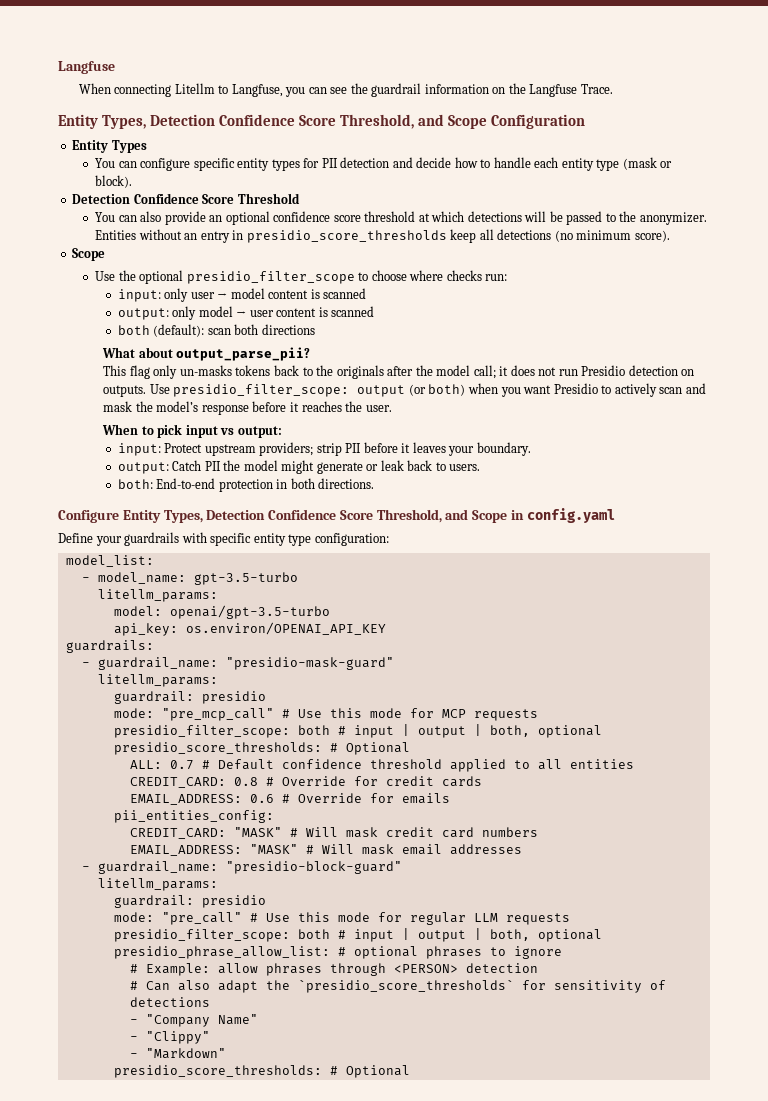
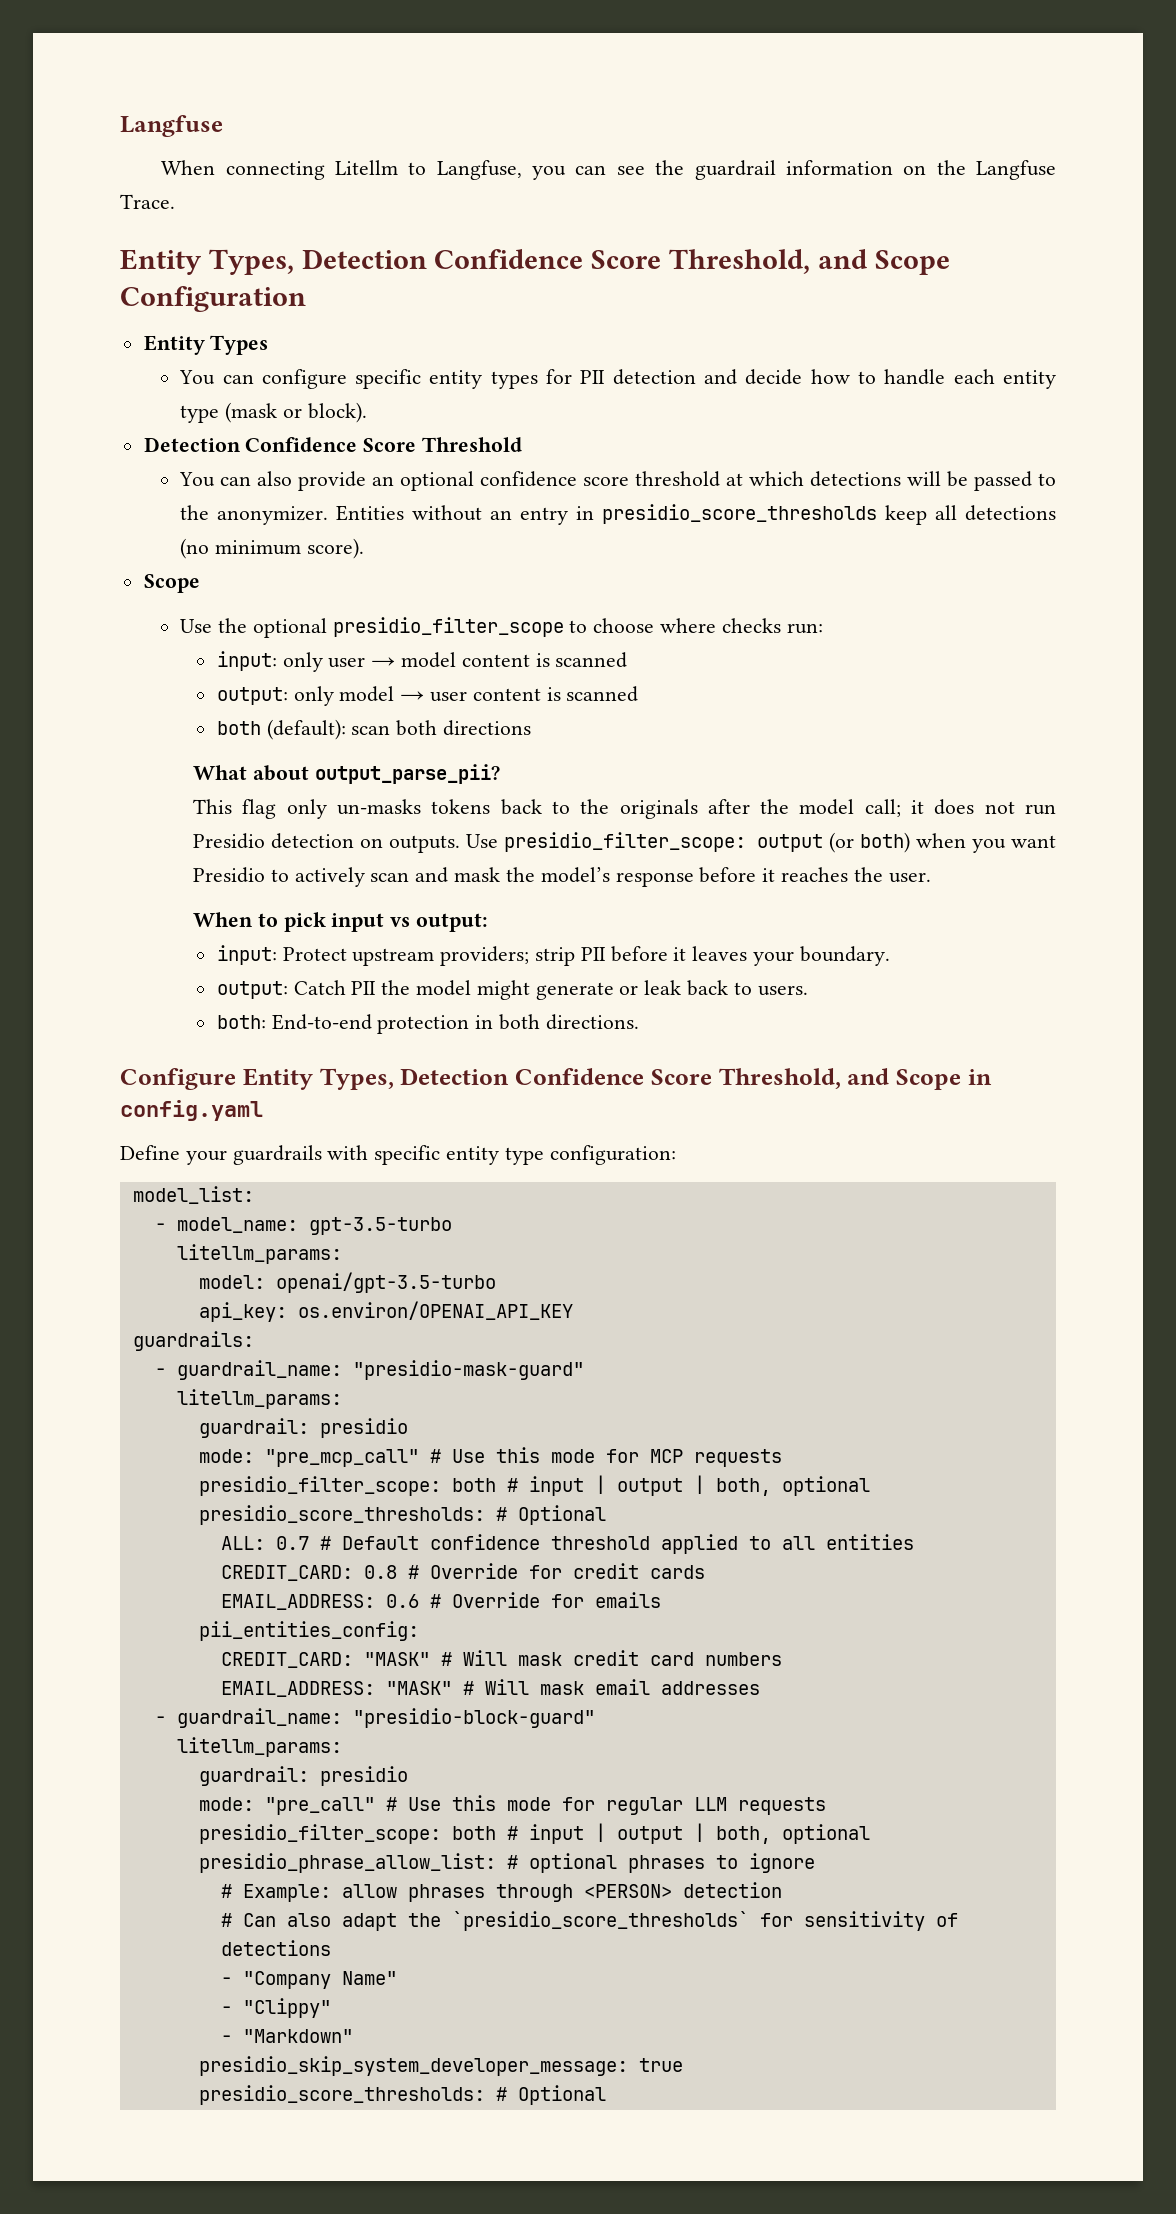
+ presidio_skip_system_developer_message: true

